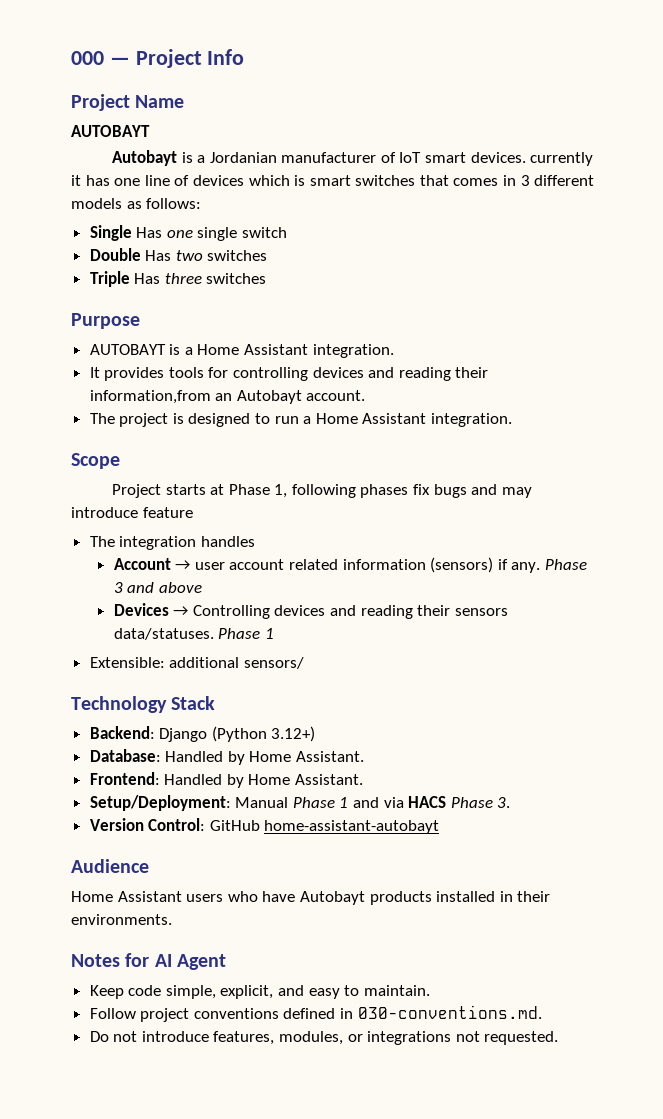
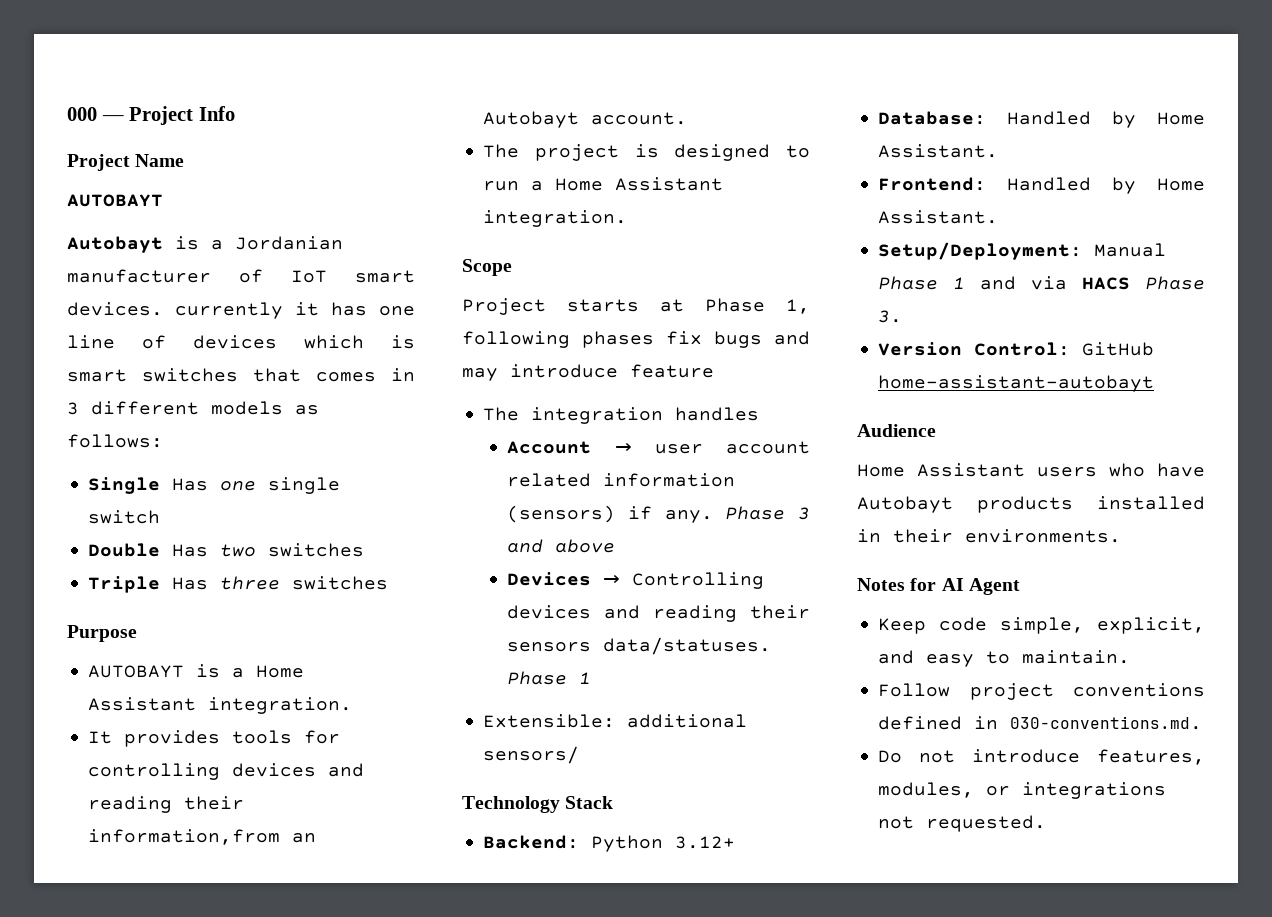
- Backend: Django (Python 3.12+)
+ Backend: Python 3.12+

